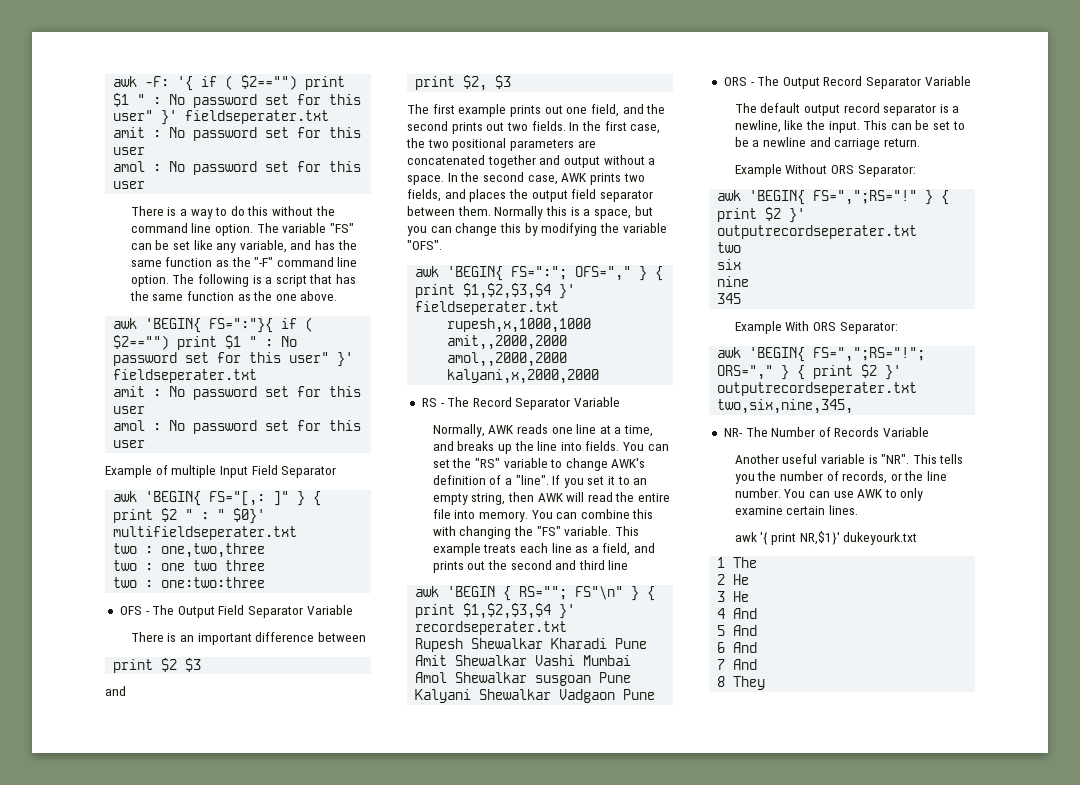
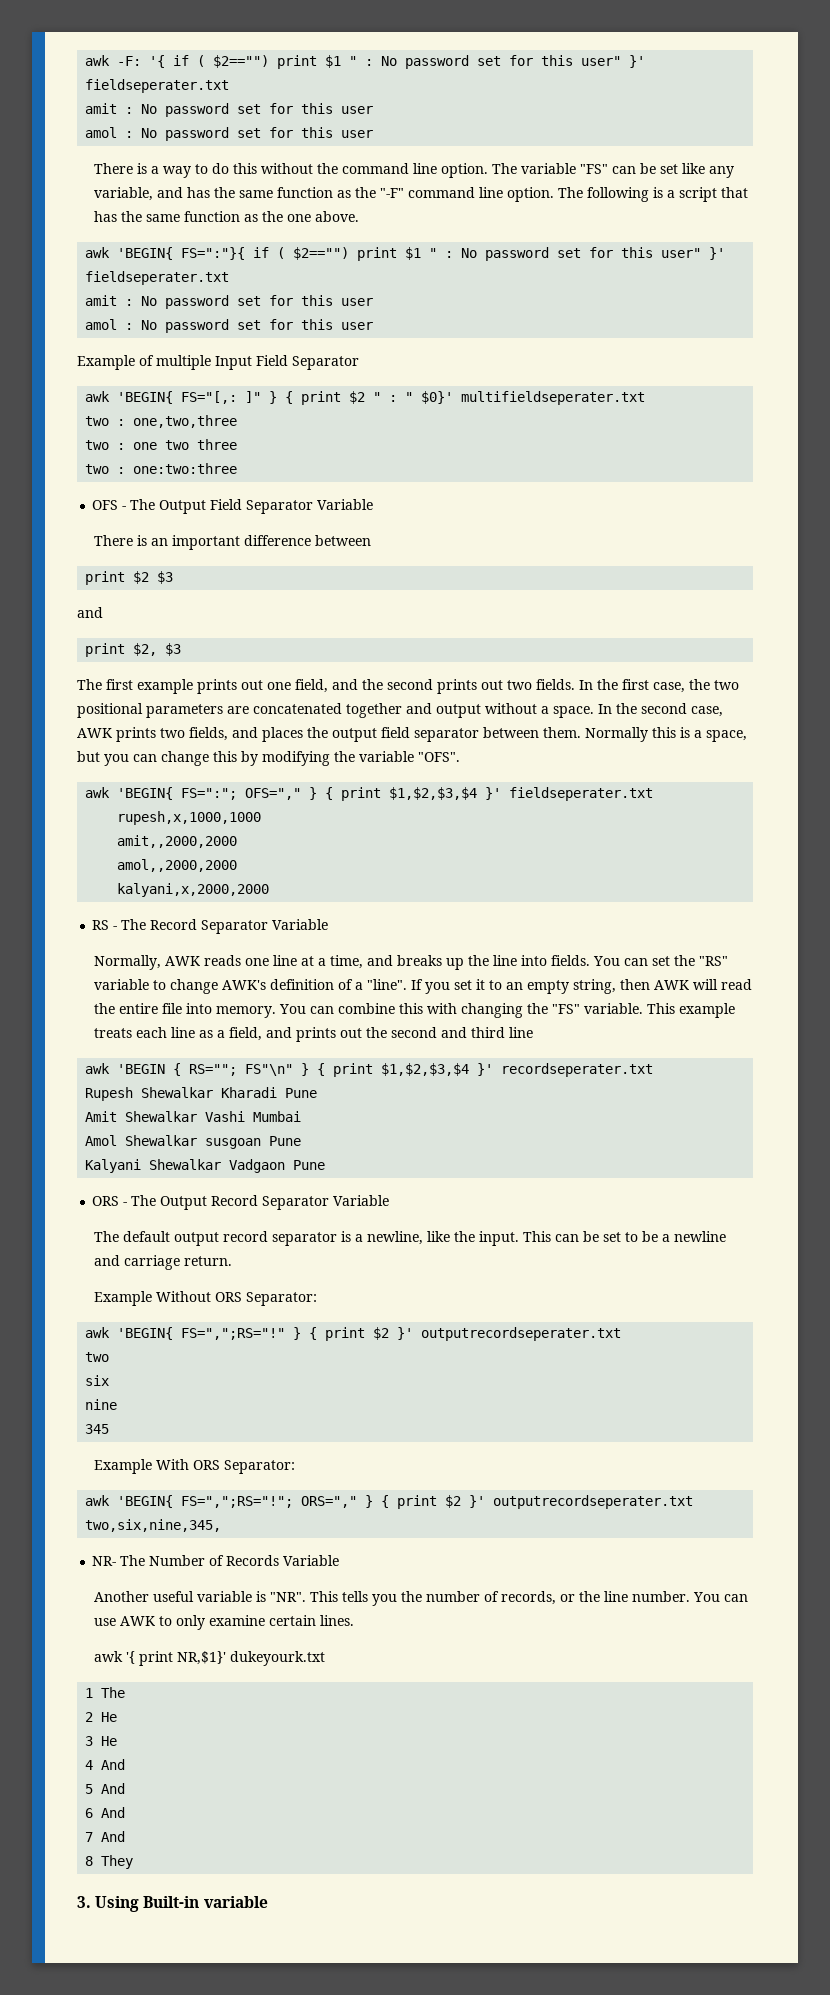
+ 3. Using Built-in variable

